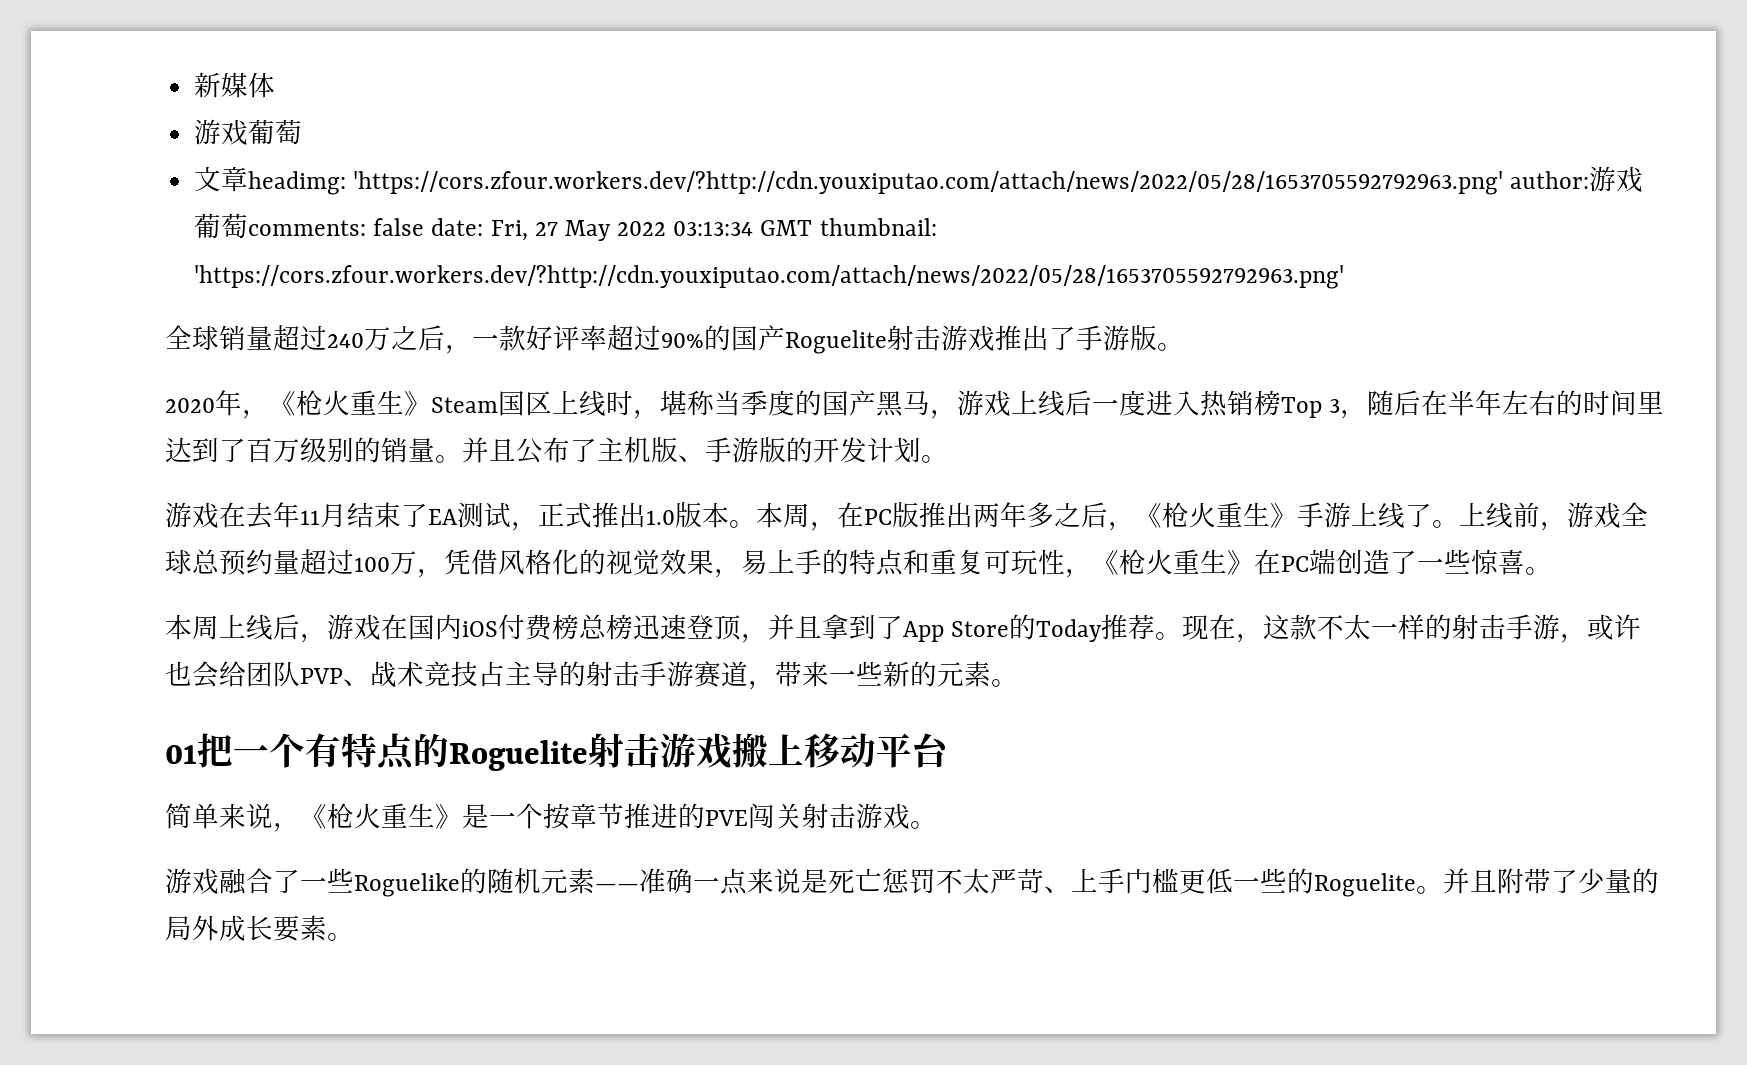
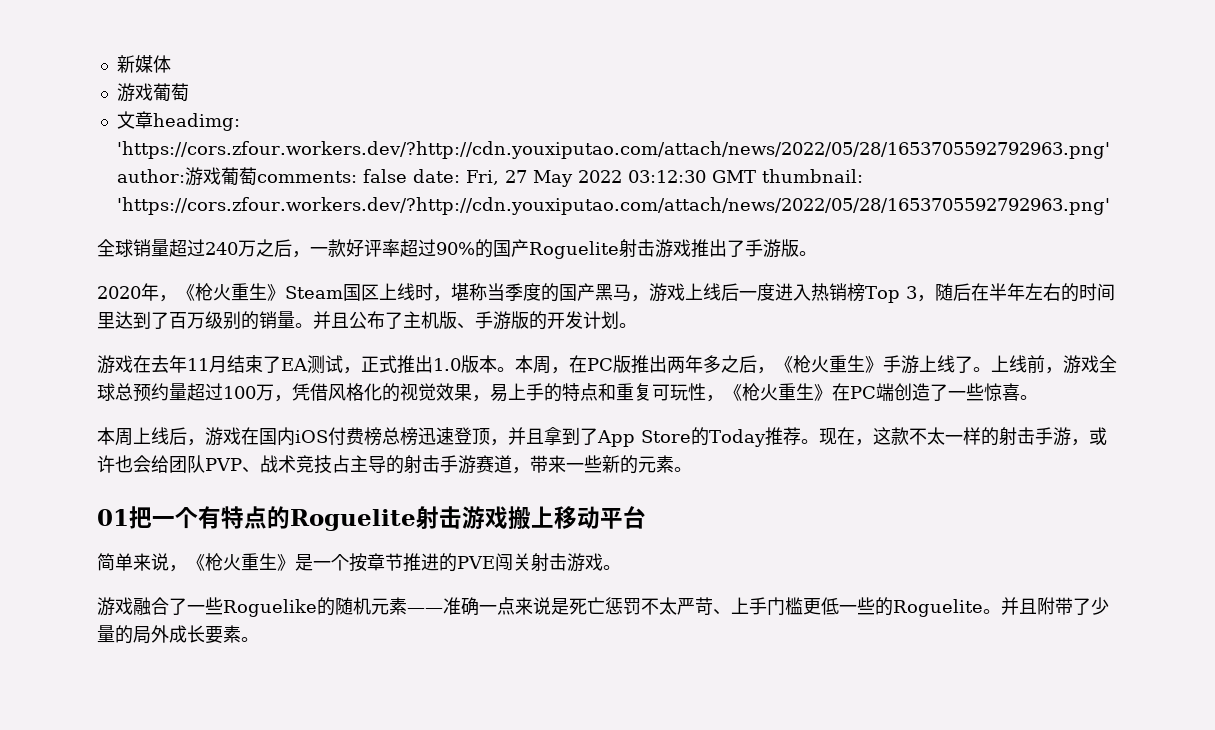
- 文章headimg: 'https://cors.zfour.workers.dev/?http://cdn.youxiputao.com/attach/news/2022/05/28/1653705592792963.png' author:游戏葡萄comments: false date: Fri, 27 May 2022 03:13:34 GMT thumbnail: 'https://cors.zfour.workers.dev/?http://cdn.youxiputao.com/attach/news/2022/05/28/1653705592792963.png'
+ 文章headimg: 'https://cors.zfour.workers.dev/?http://cdn.youxiputao.com/attach/news/2022/05/28/1653705592792963.png' author:游戏葡萄comments: false date: Fri, 27 May 2022 03:12:30 GMT thumbnail: 'https://cors.zfour.workers.dev/?http://cdn.youxiputao.com/attach/news/2022/05/28/1653705592792963.png'

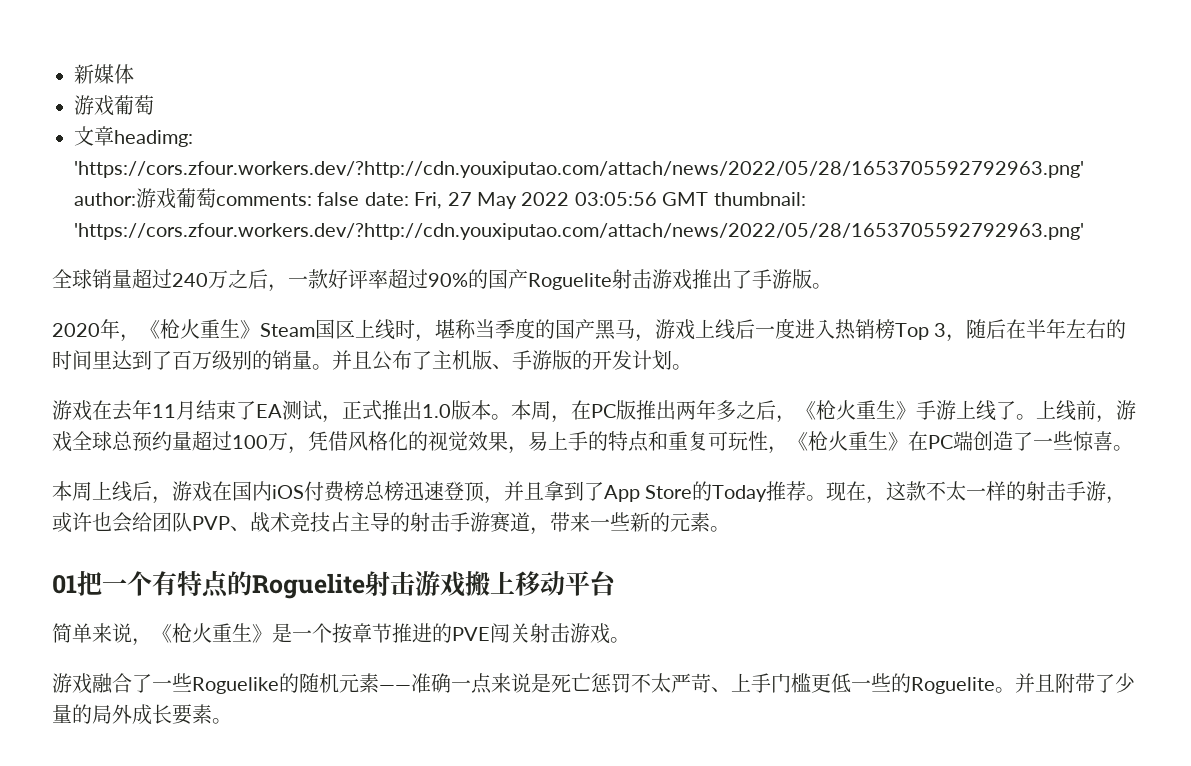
- 文章headimg: 'https://cors.zfour.workers.dev/?http://cdn.youxiputao.com/attach/news/2022/05/28/1653705592792963.png' author:游戏葡萄comments: false date: Fri, 27 May 2022 03:12:30 GMT thumbnail: 'https://cors.zfour.workers.dev/?http://cdn.youxiputao.com/attach/news/2022/05/28/1653705592792963.png'
+ 文章headimg: 'https://cors.zfour.workers.dev/?http://cdn.youxiputao.com/attach/news/2022/05/28/1653705592792963.png' author:游戏葡萄comments: false date: Fri, 27 May 2022 03:05:56 GMT thumbnail: 'https://cors.zfour.workers.dev/?http://cdn.youxiputao.com/attach/news/2022/05/28/1653705592792963.png'

